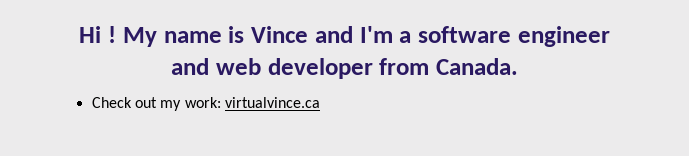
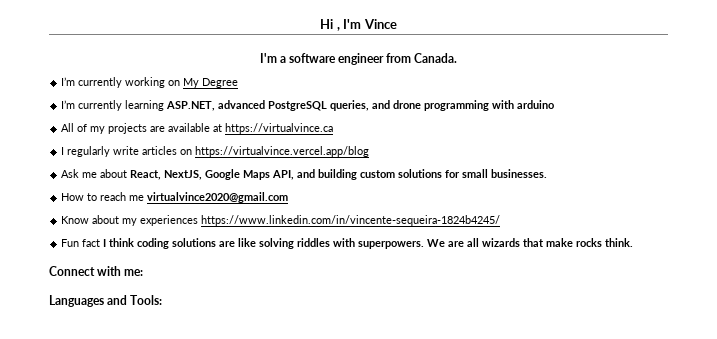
- Hi ! My name is Vince and I'm a software engineer and web developer from Canada.
+ Hi , I'm Vince
+ I'm a software engineer from Canada.
- Check out my work: virtualvince.ca
+ I’m currently working on My Degree
+ I’m currently learning ASP.NET, advanced PostgreSQL queries, and drone programming with arduino
+ All of my projects are available at https://virtualvince.ca
+ I regularly write articles on https://virtualvince.vercel.app/blog
+ Ask me about React, NextJS, Google Maps API, and building custom solutions for small businesses.
+ How to reach me virtualvince2020@gmail.com
+ Know about my experiences https://www.linkedin.com/in/vincente-sequeira-1824b4245/
+ Fun fact I think coding solutions are like solving riddles with superpowers. We are all wizards that make rocks think.
+ Connect with me:
+ Languages and Tools:

